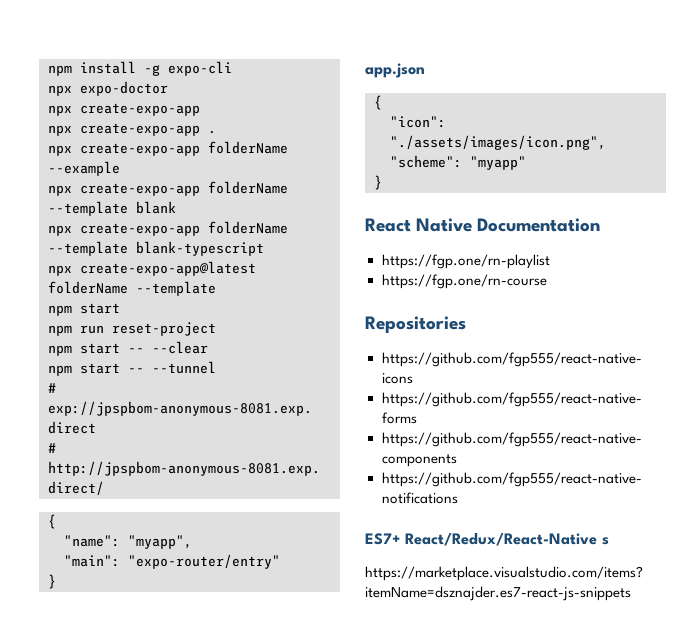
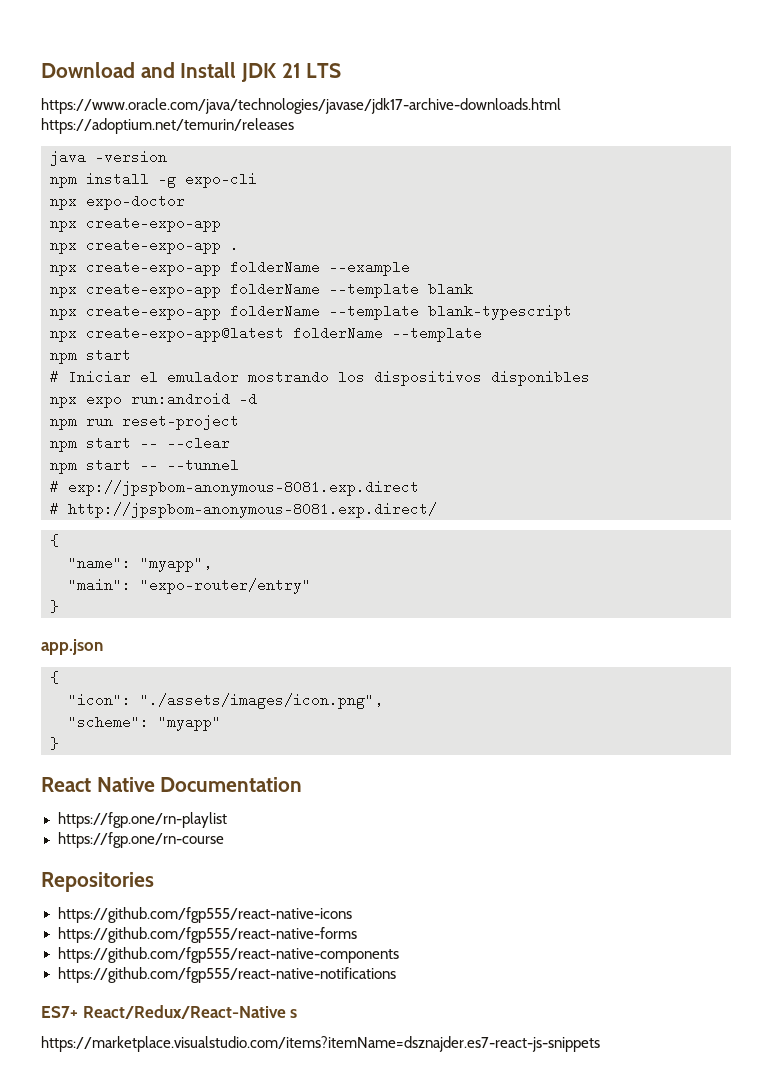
+ Download and Install JDK 21 LTS
+ https://www.oracle.com/java/technologies/javase/jdk17-archive-downloads.html https://adoptium.net/temurin/releases
+ java -version
+ # Iniciar el emulador mostrando los dispositivos disponibles
+ npx expo run:android -d

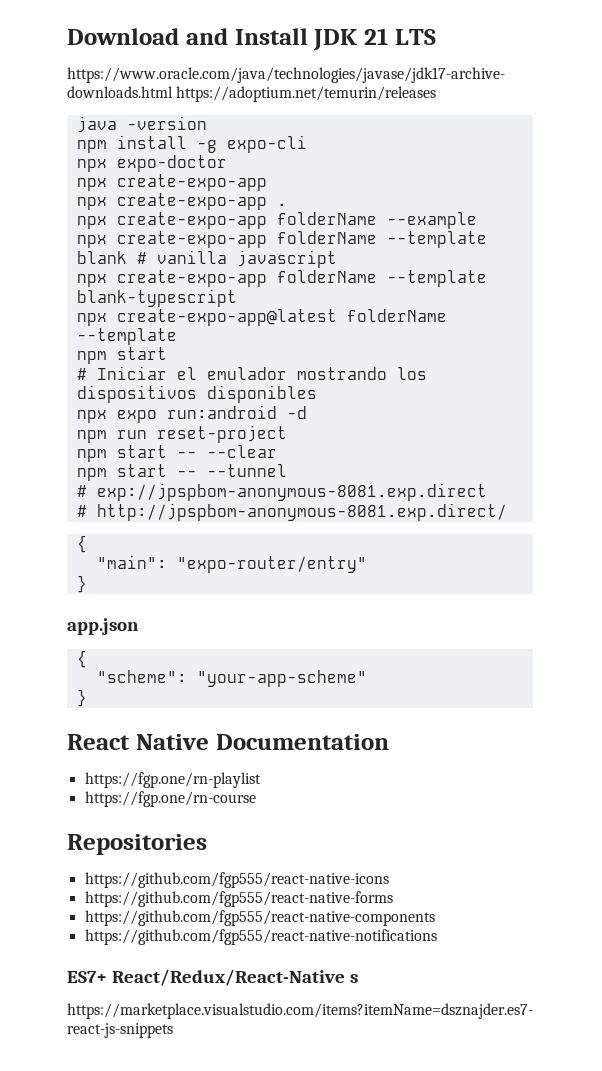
- npx create-expo-app folderName --template blank
+ npx create-expo-app folderName --template blank # vanilla javascript
- "name": "myapp",
- "icon": "./assets/images/icon.png",
- "scheme": "myapp"
+ "scheme": "your-app-scheme"

